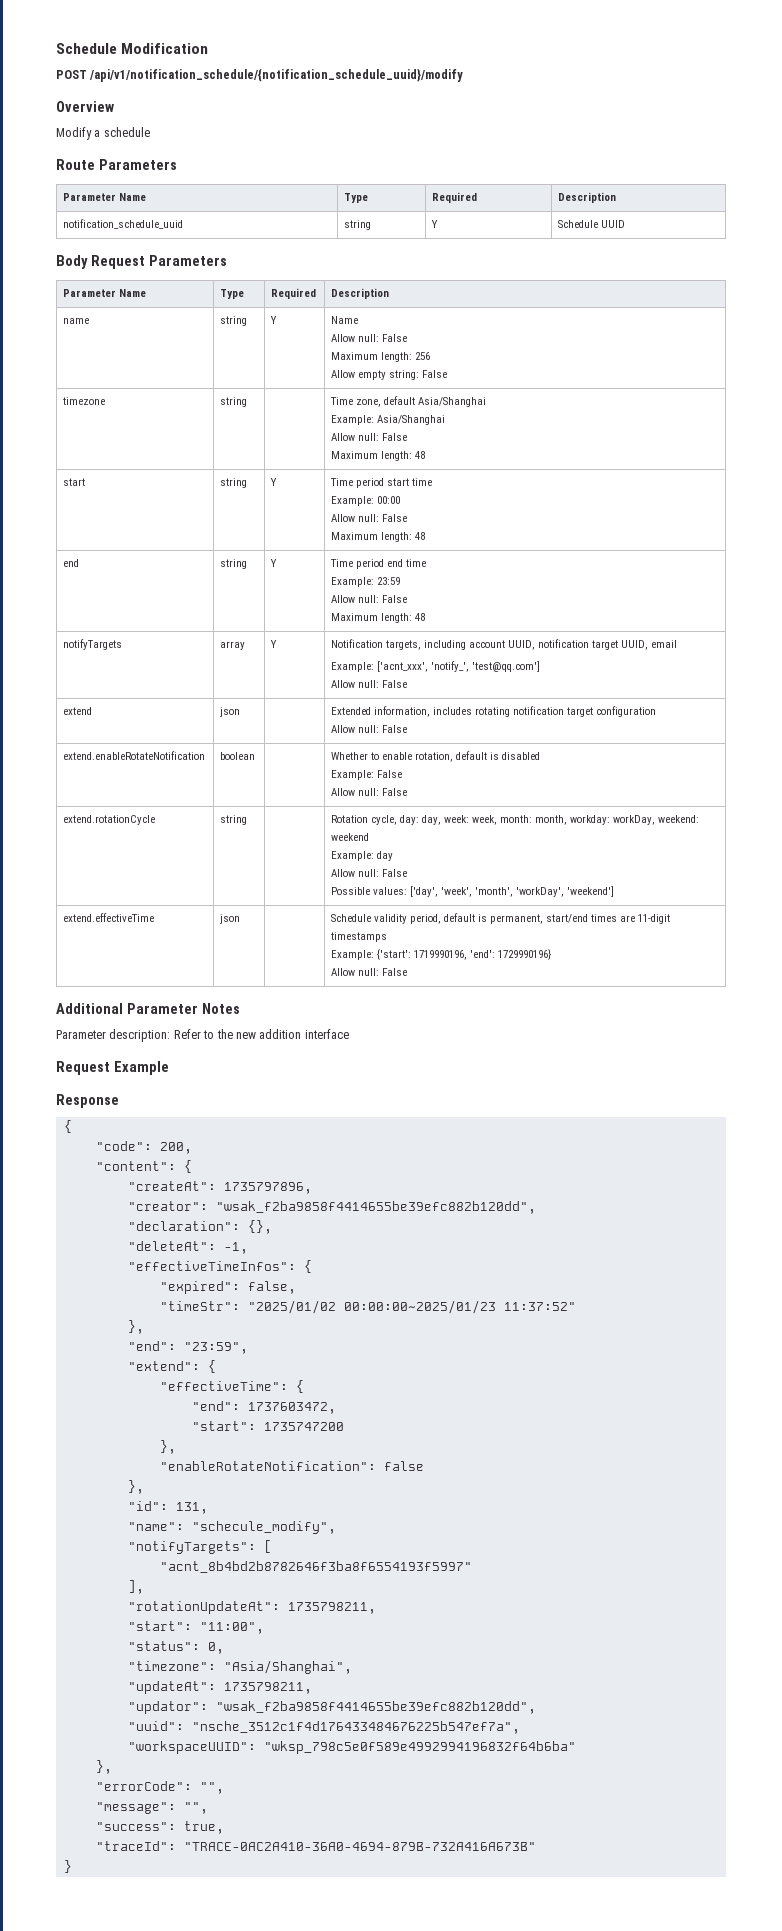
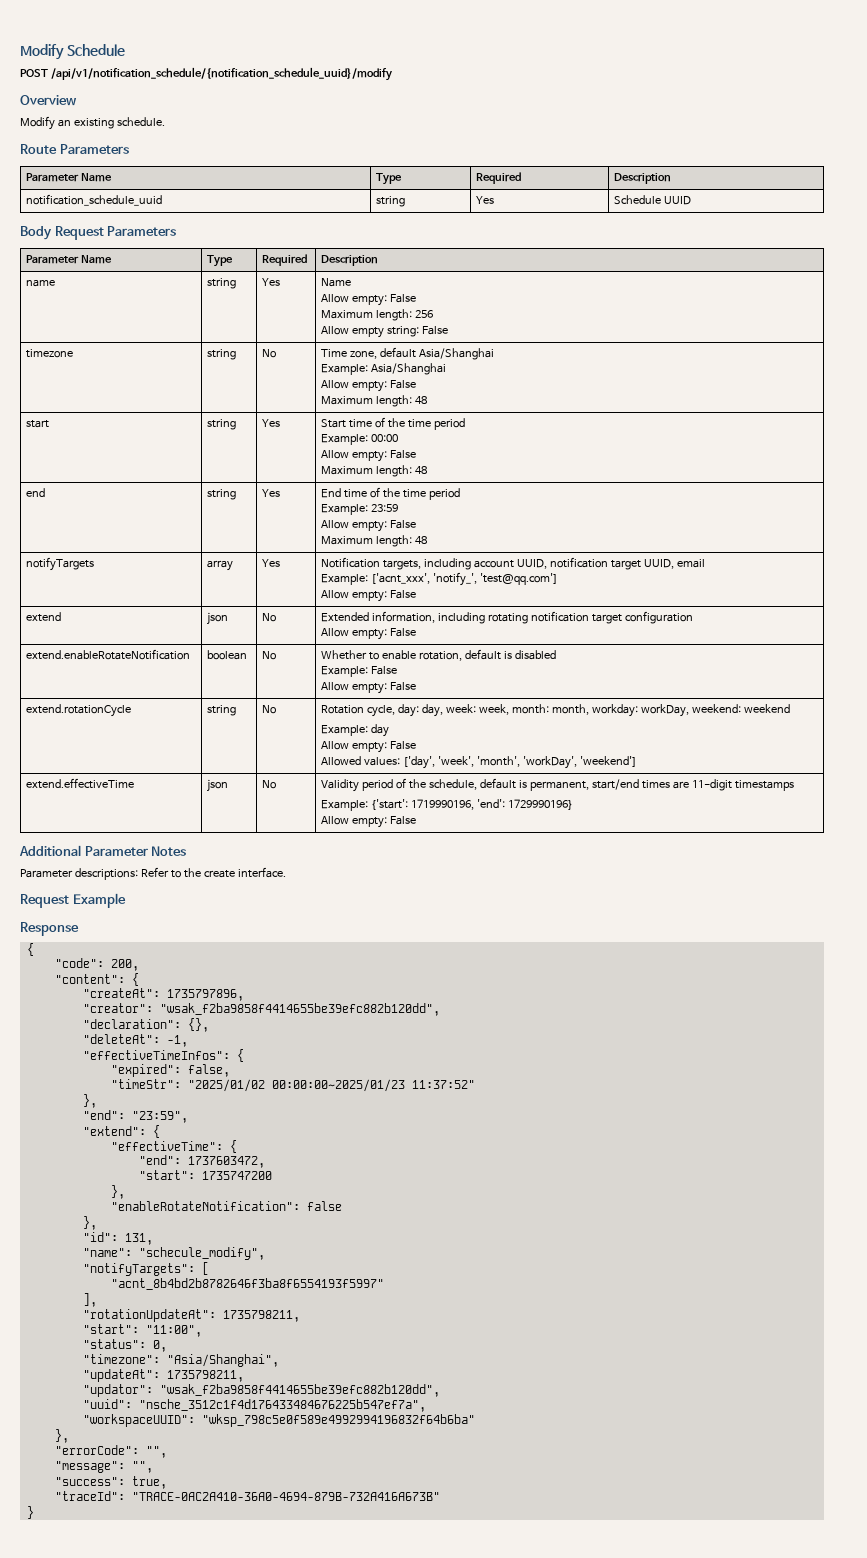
- Schedule Modification
+ Modify Schedule
- Modify a schedule
+ Modify an existing schedule.
- notification_schedule_uuid | string | Y | Schedule UUID
+ notification_schedule_uuid | string | Yes | Schedule UUID
- name | string | Y | Name
- Allow null: False
+ name | string | Yes | Name
+ Allow empty: False
- timezone | string | | Time zone, default Asia/Shanghai
+ timezone | string | No | Time zone, default Asia/Shanghai
  Example: Asia/Shanghai
- Allow null: False
+ Allow empty: False
- start | string | Y | Time period start time
+ start | string | Yes | Start time of the time period
  Example: 00:00
- Allow null: False
+ Allow empty: False
- end | string | Y | Time period end time
+ end | string | Yes | End time of the time period
  Example: 23:59
- Allow null: False
+ Allow empty: False
- notifyTargets | array | Y | Notification targets, including account UUID, notification target UUID, email
+ notifyTargets | array | Yes | Notification targets, including account UUID, notification target UUID, email
  Example: ['acnt_xxx', 'notify_', 'test@qq.com']
- Allow null: False
+ Allow empty: False
- extend | json | | Extended information, includes rotating notification target configuration
- Allow null: False
+ extend | json | No | Extended information, including rotating notification target configuration
+ Allow empty: False
- extend.enableRotateNotification | boolean | | Whether to enable rotation, default is disabled
+ extend.enableRotateNotification | boolean | No | Whether to enable rotation, default is disabled
  Example: False
- Allow null: False
+ Allow empty: False
- extend.rotationCycle | string | | Rotation cycle, day: day, week: week, month: month, workday: workDay, weekend: weekend
+ extend.rotationCycle | string | No | Rotation cycle, day: day, week: week, month: month, workday: workDay, weekend: weekend
  Example: day
- Allow null: False
- Possible values: ['day', 'week', 'month', 'workDay', 'weekend']
+ Allow empty: False
+ Allowed values: ['day', 'week', 'month', 'workDay', 'weekend']
- extend.effectiveTime | json | | Schedule validity period, default is permanent, start/end times are 11-digit timestamps
+ extend.effectiveTime | json | No | Validity period of the schedule, default is permanent, start/end times are 11-digit timestamps
  Example: {'start': 1719990196, 'end': 1729990196}
- Allow null: False
+ Allow empty: False
- Parameter description: Refer to the new addition interface
+ Parameter descriptions: Refer to the create interface.

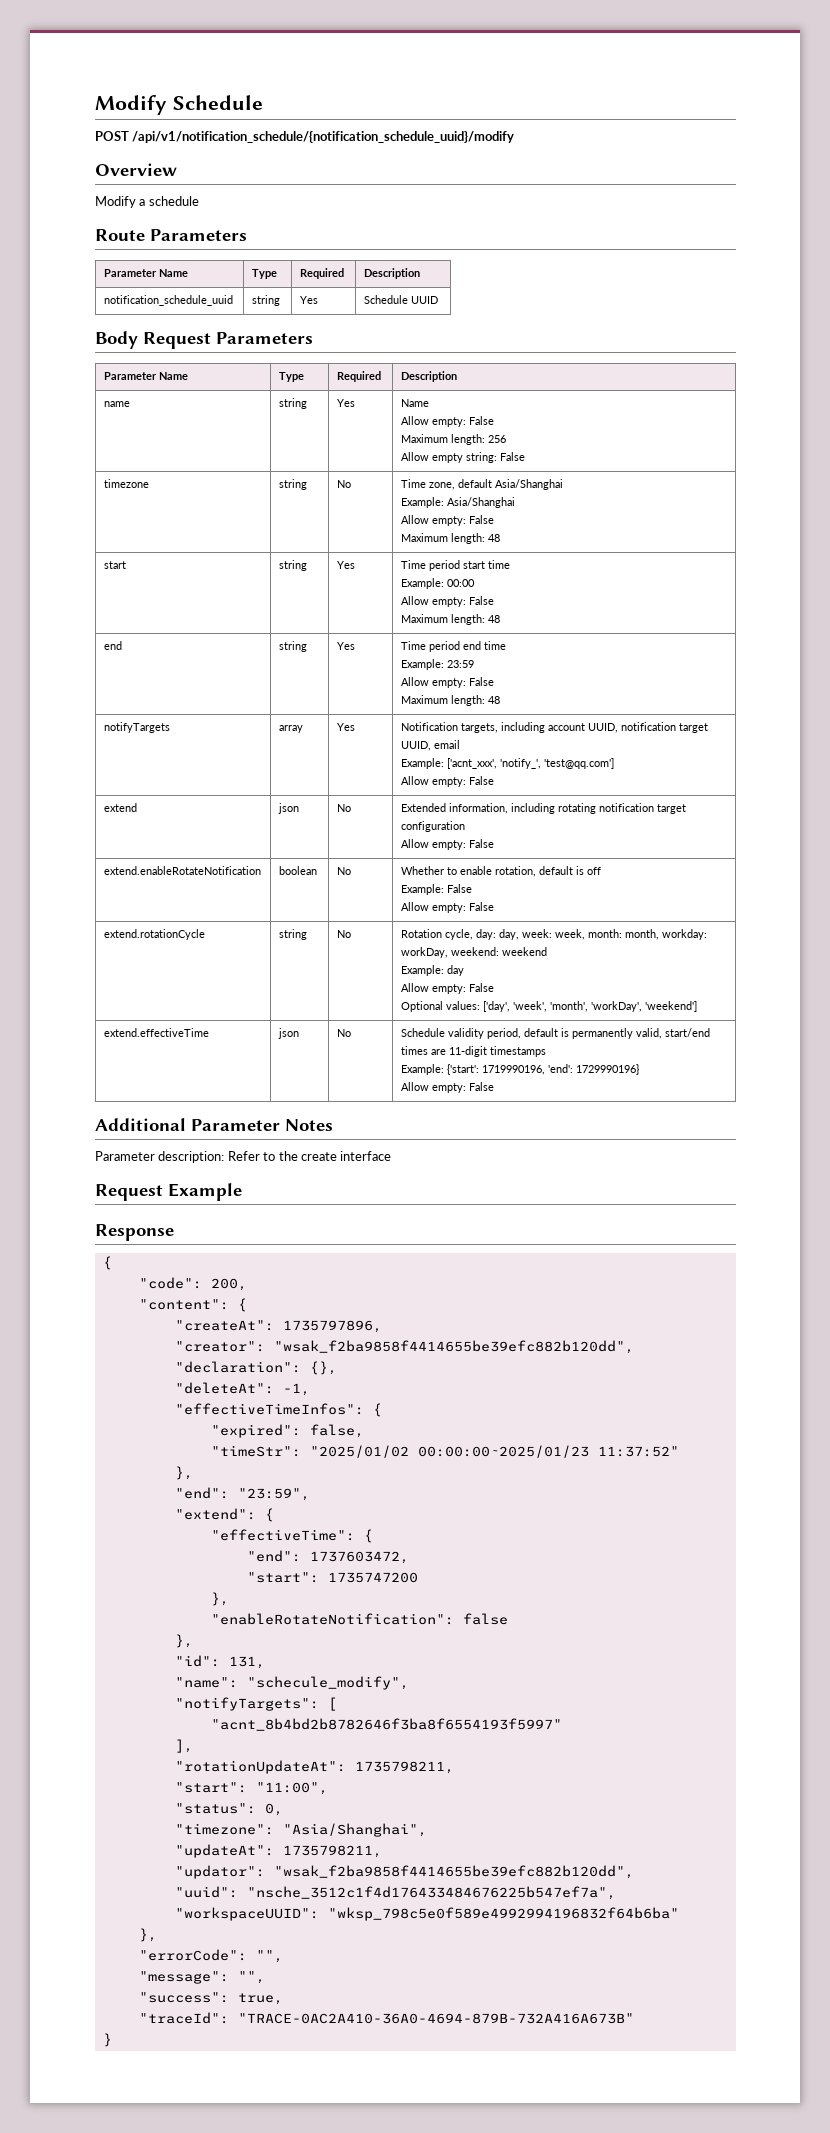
- Modify an existing schedule.
+ Modify a schedule
- start | string | Yes | Start time of the time period
+ start | string | Yes | Time period start time
- end | string | Yes | End time of the time period
+ end | string | Yes | Time period end time
- extend.enableRotateNotification | boolean | No | Whether to enable rotation, default is disabled
+ extend.enableRotateNotification | boolean | No | Whether to enable rotation, default is off
  extend.rotationCycle | string | No | Rotation cycle, day: day, week: week, month: month, workday: workDay, weekend: weekend
  Example: day
  Allow empty: False
- Allowed values: ['day', 'week', 'month', 'workDay', 'weekend']
+ Optional values: ['day', 'week', 'month', 'workDay', 'weekend']
- extend.effectiveTime | json | No | Validity period of the schedule, default is permanent, start/end times are 11-digit timestamps
+ extend.effectiveTime | json | No | Schedule validity period, default is permanently valid, start/end times are 11-digit timestamps
- Parameter descriptions: Refer to the create interface.
+ Parameter description: Refer to the create interface

